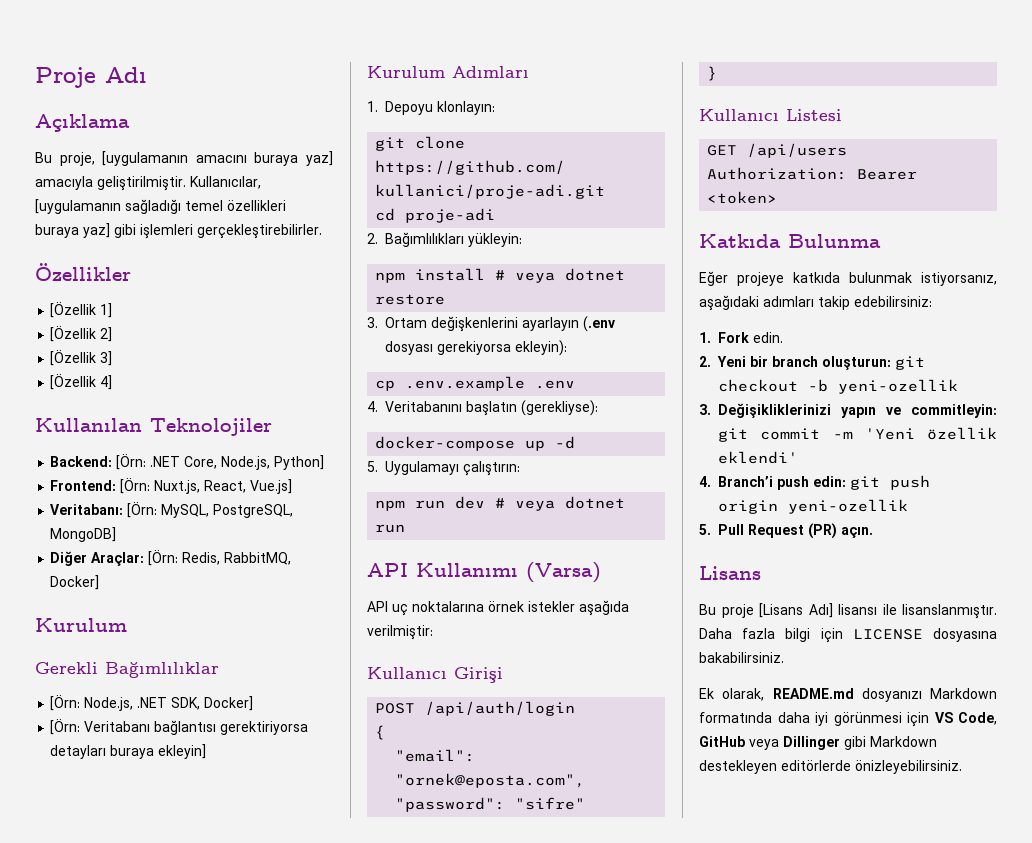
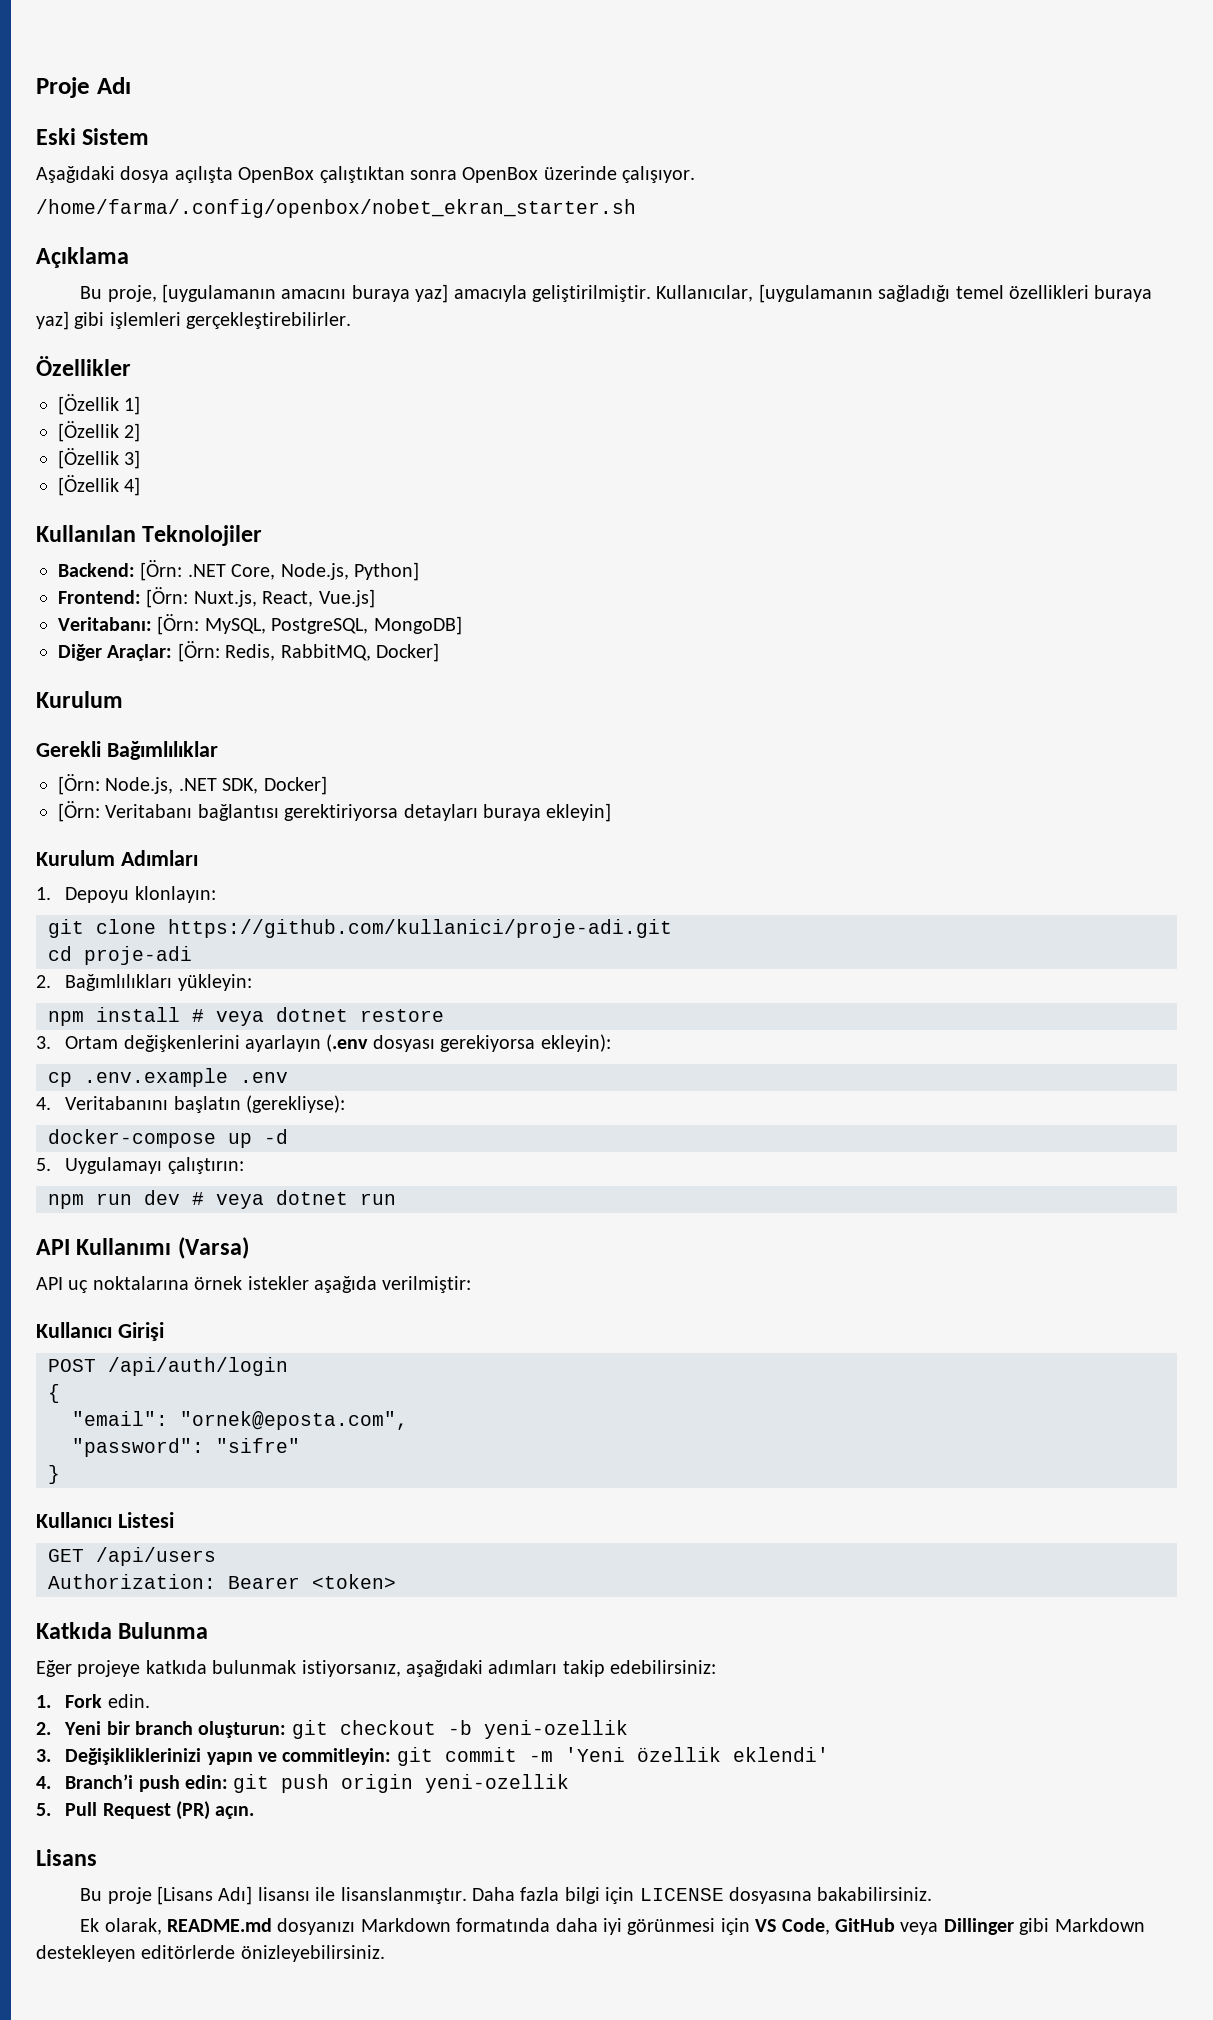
+ Eski Sistem
+ Aşağıdaki dosya açılışta OpenBox çalıştıktan sonra OpenBox üzerinde çalışıyor.
+ /home/farma/.config/openbox/nobet_ekran_starter.sh

